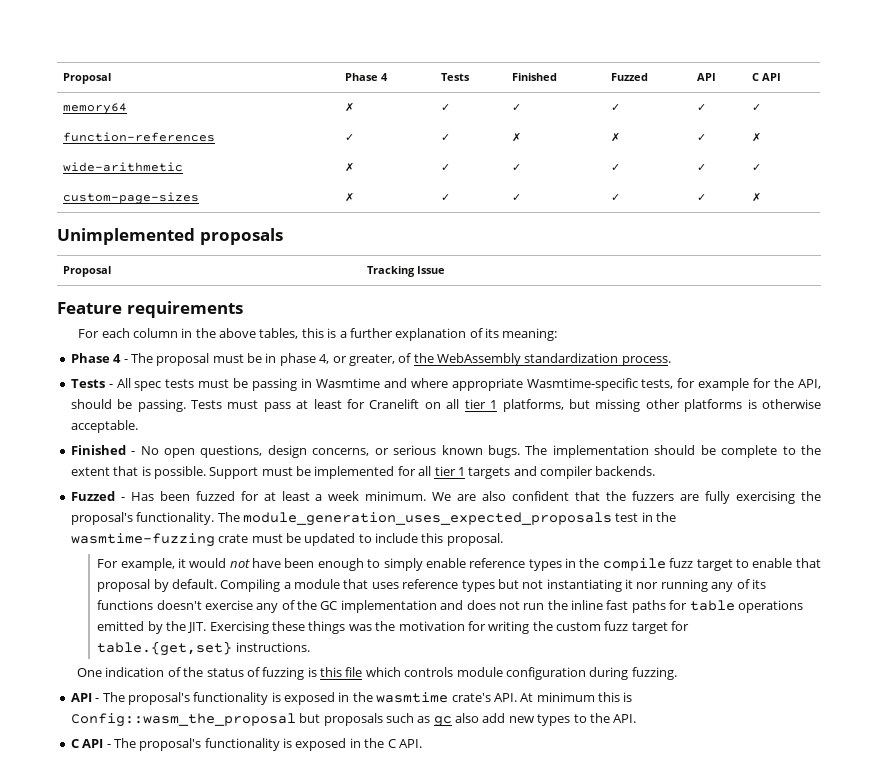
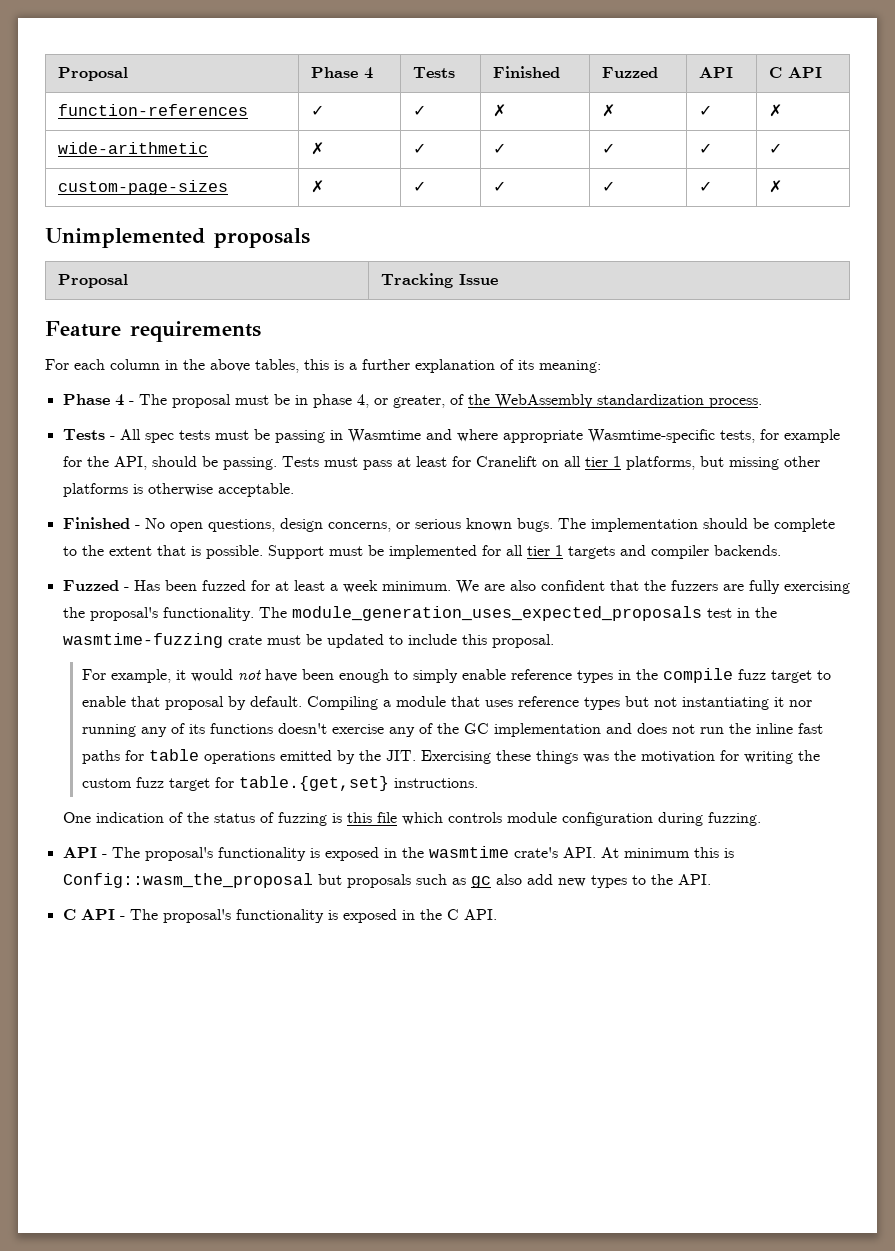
- memory64 | ✗ | ✓ | ✓ | ✓ | ✓ | ✓

